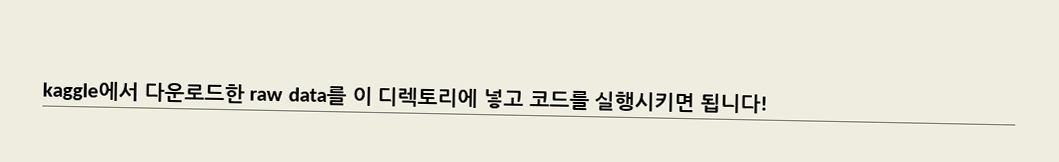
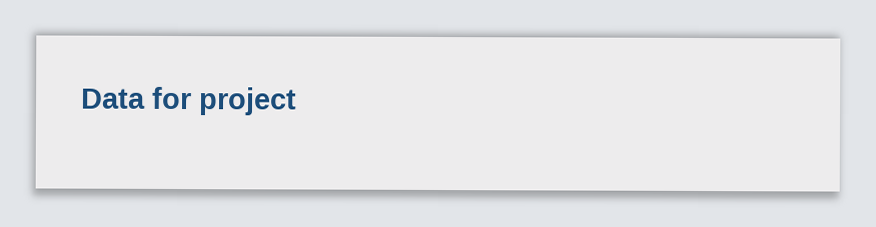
- kaggle에서 다운로드한 raw data를 이 디렉토리에 넣고 코드를 실행시키면 됩니다!
+ Data for project

